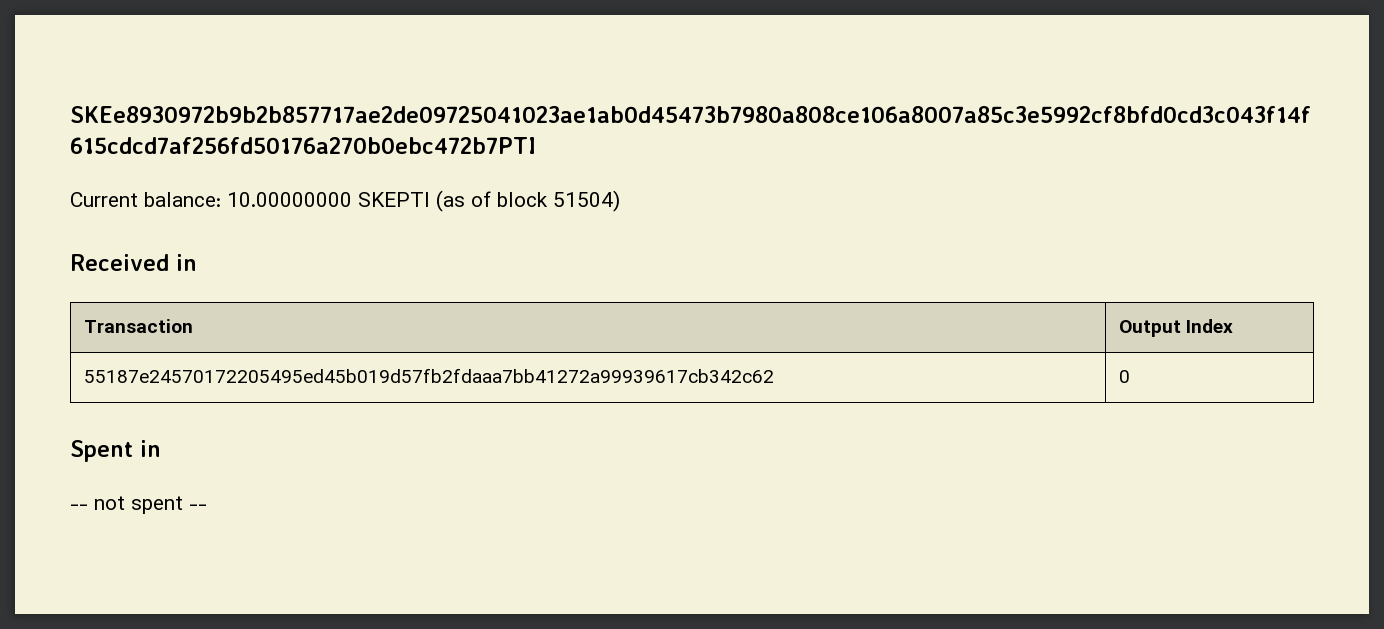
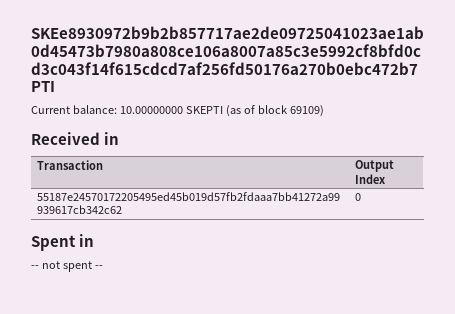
- Current balance: 10.00000000 SKEPTI (as of block 51504)
+ Current balance: 10.00000000 SKEPTI (as of block 69109)

